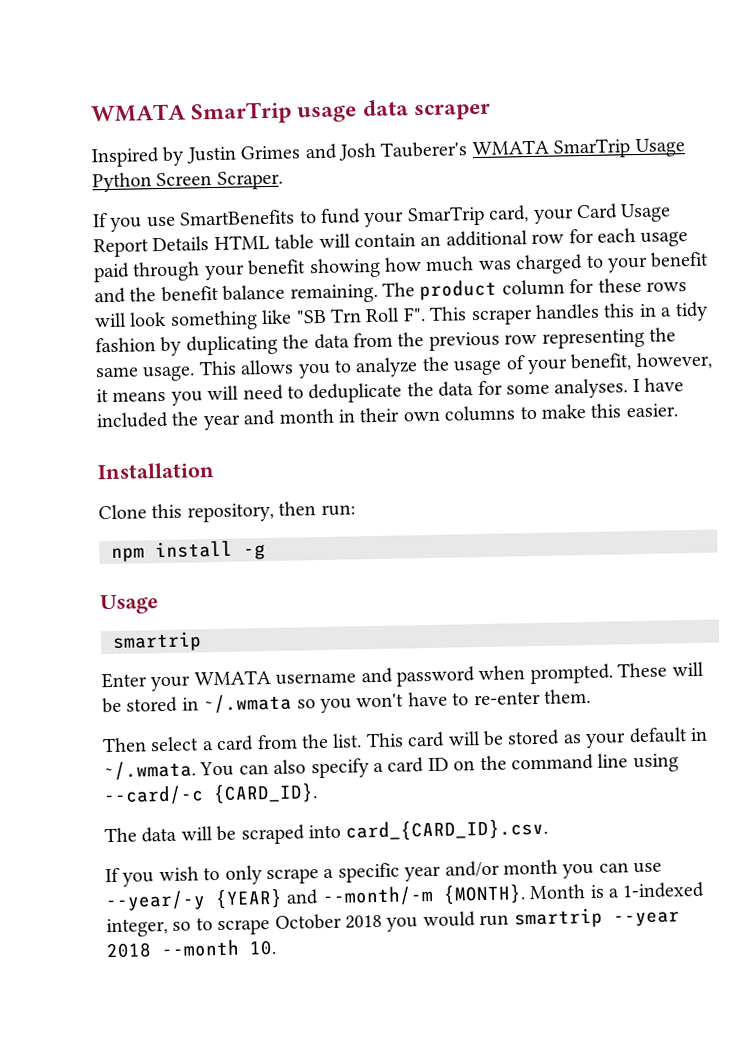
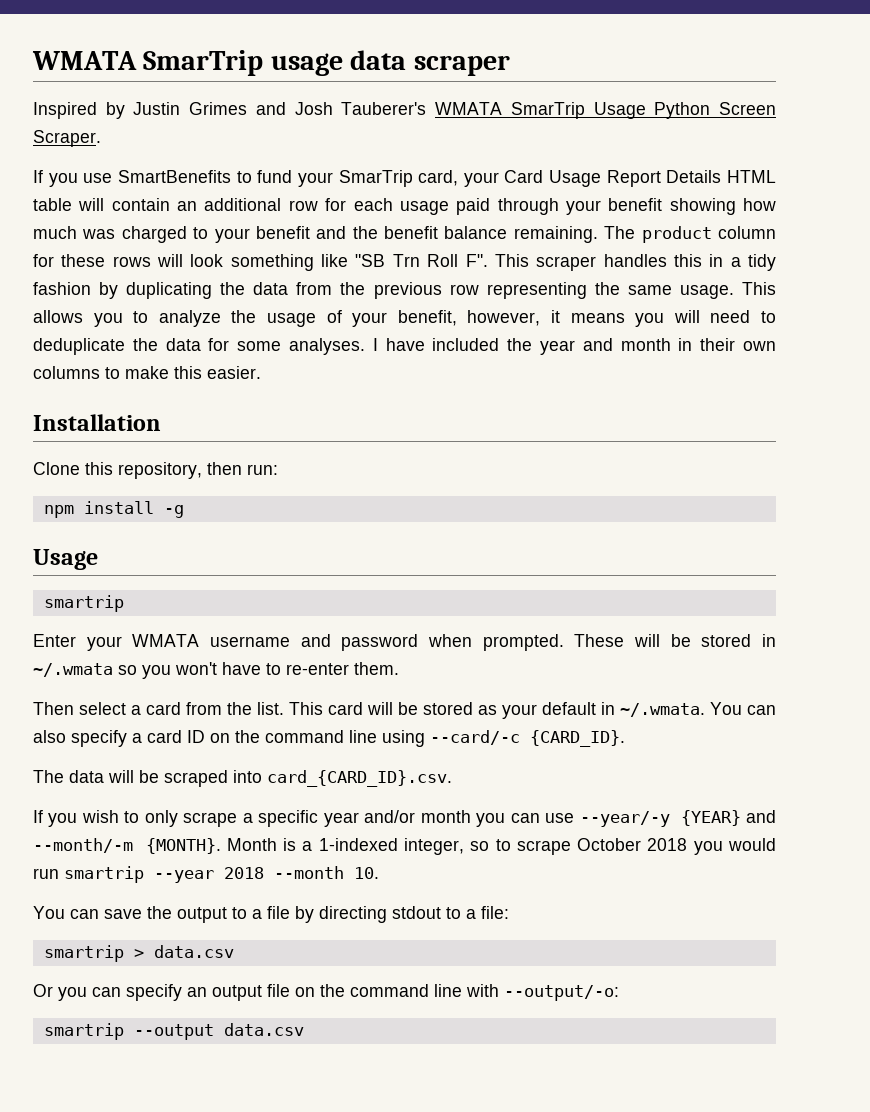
+ You can save the output to a file by directing stdout to a file:
+ smartrip > data.csv
+ Or you can specify an output file on the command line with --output/-o:
+ smartrip --output data.csv

